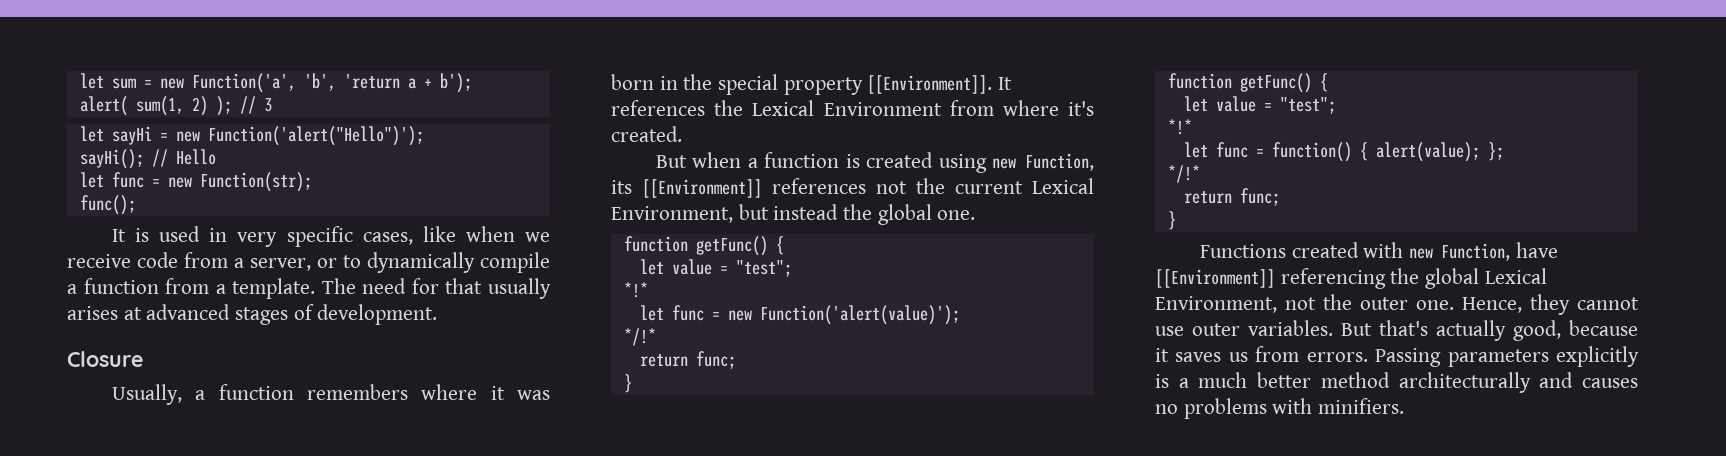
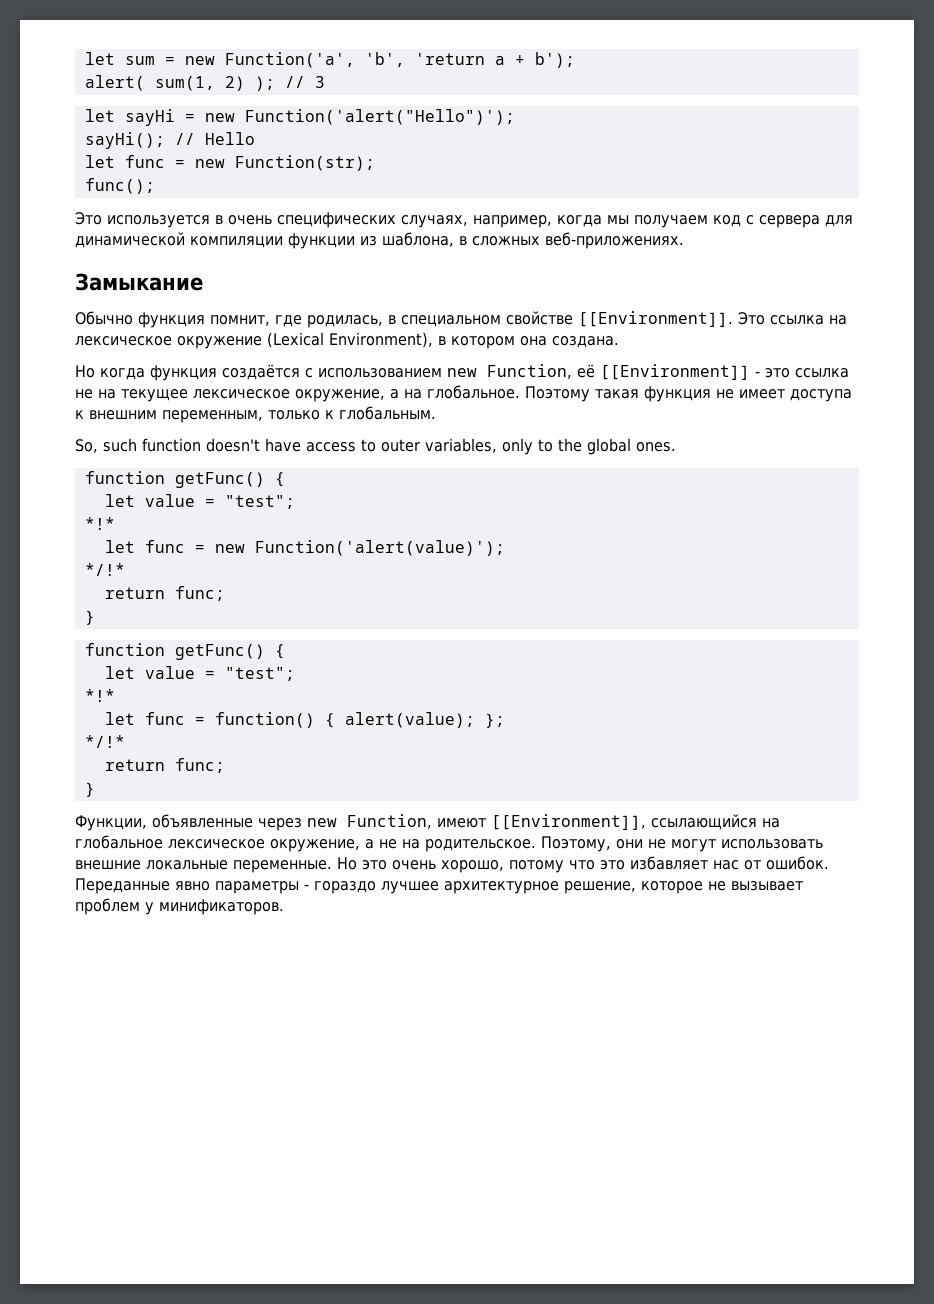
- It is used in very specific cases, like when we receive code from a server, or to dynamically compile a function from a template. The need for that usually arises at advanced stages of development.
- Closure
- Usually, a function remembers where it was born in the special property [[Environment]]. It references the Lexical Environment from where it's created.
- But when a function is created using new Function, its [[Environment]] references not the current Lexical Environment, but instead the global one.
+ Это используется в очень специфических случаях, например, когда мы получаем код с сервера для динамической компиляции функции из шаблона, в сложных веб-приложениях.
+ Замыкание
+ Обычно функция помнит, где родилась, в специальном свойстве [[Environment]]. Это ссылка на лексическое окружение (Lexical Environment), в котором она создана.
+ Но когда функция создаётся с использованием new Function, её [[Environment]] - это ссылка не на текущее лексическое окружение, а на глобальное. Поэтому такая функция не имеет доступа к внешним переменным, только к глобальным.
+ So, such function doesn't have access to outer variables, only to the global ones.
- Functions created with new Function, have [[Environment]] referencing the global Lexical Environment, not the outer one. Hence, they cannot use outer variables. But that's actually good, because it saves us from errors. Passing parameters explicitly is a much better method architecturally and causes no problems with minifiers.
+ Функции, объявленные через new Function, имеют [[Environment]], ссылающийся на глобальное лексическое окружение, а не на родительское. Поэтому, они не могут использовать внешние локальные переменные. Но это очень хорошо, потому что это избавляет нас от ошибок. Переданные явно параметры - гораздо лучшее архитектурное решение, которое не вызывает проблем у минификаторов.

